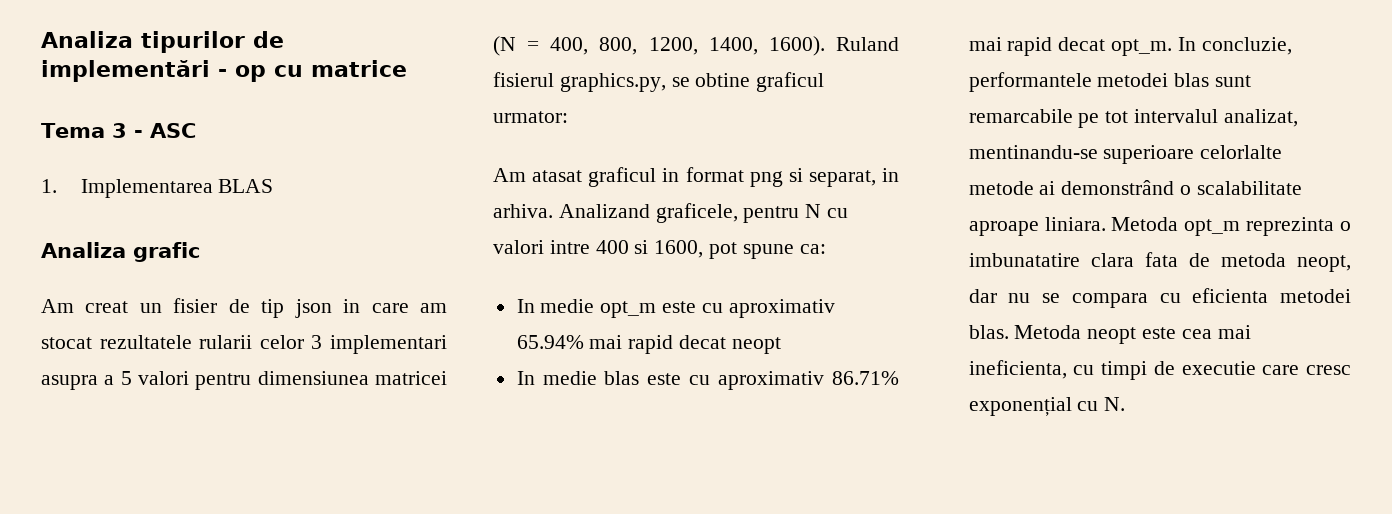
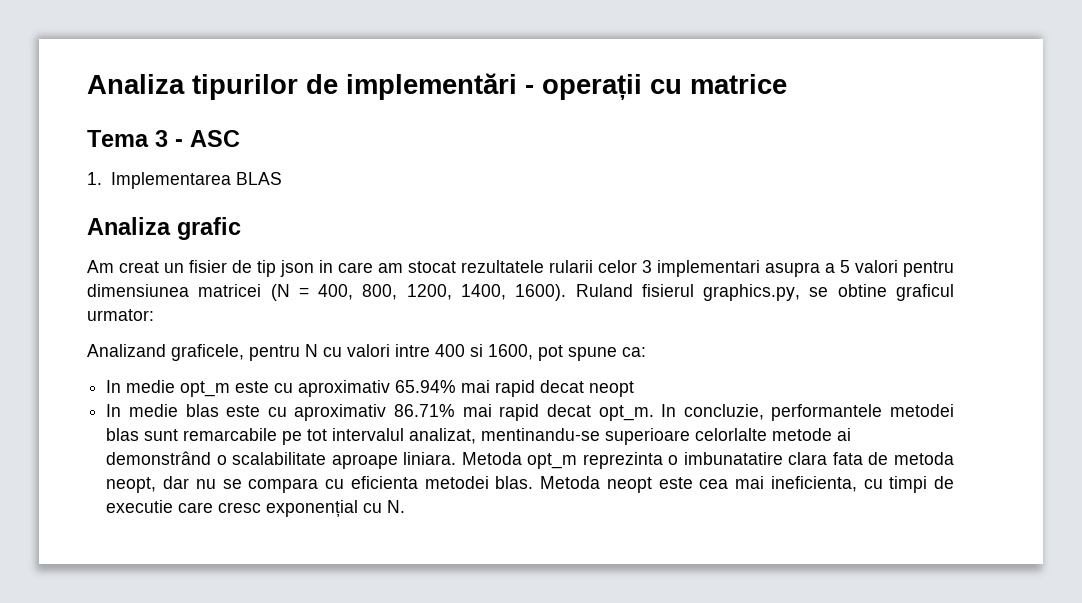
- Analiza tipurilor de implementări - op cu matrice
+ Analiza tipurilor de implementări - operații cu matrice
- Am atasat graficul in format png si separat, in arhiva.

